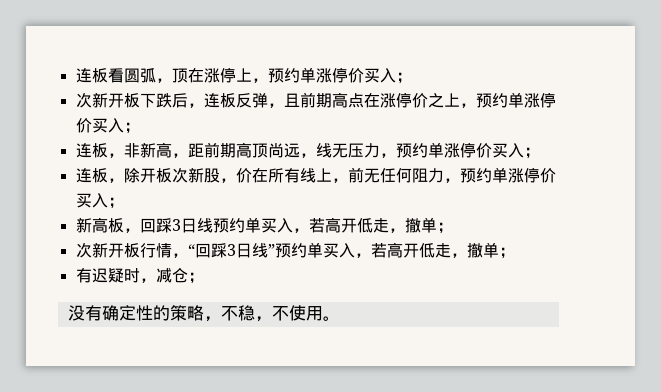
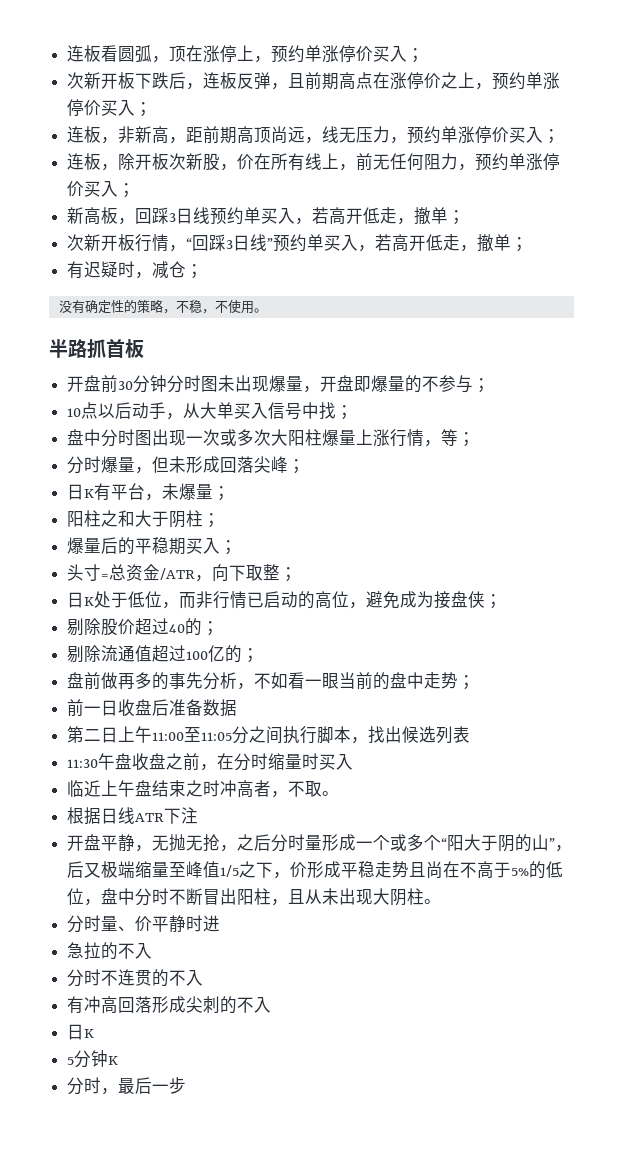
+ 半路抓首板
+ 开盘前30分钟分时图未出现爆量，开盘即爆量的不参与；
+ 10点以后动手，从大单买入信号中找；
+ 盘中分时图出现一次或多次大阳柱爆量上涨行情，等；
+ 分时爆量，但未形成回落尖峰；
+ 日K有平台，未爆量；
+ 阳柱之和大于阴柱；
+ 爆量后的平稳期买入；
+ 头寸=总资金/ATR，向下取整；
+ 日K处于低位，而非行情已启动的高位，避免成为接盘侠；
+ 剔除股价超过40的；
+ 剔除流通值超过100亿的；
+ 盘前做再多的事先分析，不如看一眼当前的盘中走势；
+ 前一日收盘后准备数据
+ 第二日上午11:00至11:05分之间执行脚本，找出候选列表
+ 11:30午盘收盘之前，在分时缩量时买入
+ 临近上午盘结束之时冲高者，不取。
+ 根据日线ATR下注
+ 开盘平静，无抛无抢，之后分时量形成一个或多个“阳大于阴的山”，后又极端缩量至峰值1/5之下，价形成平稳走势且尚在不高于5%的低位，盘中分时不断冒出阳柱，且从未出现大阴柱。
+ 分时量、价平静时进
+ 急拉的不入
+ 分时不连贯的不入
+ 有冲高回落形成尖刺的不入
+ 日K
+ 5分钟K
+ 分时，最后一步

